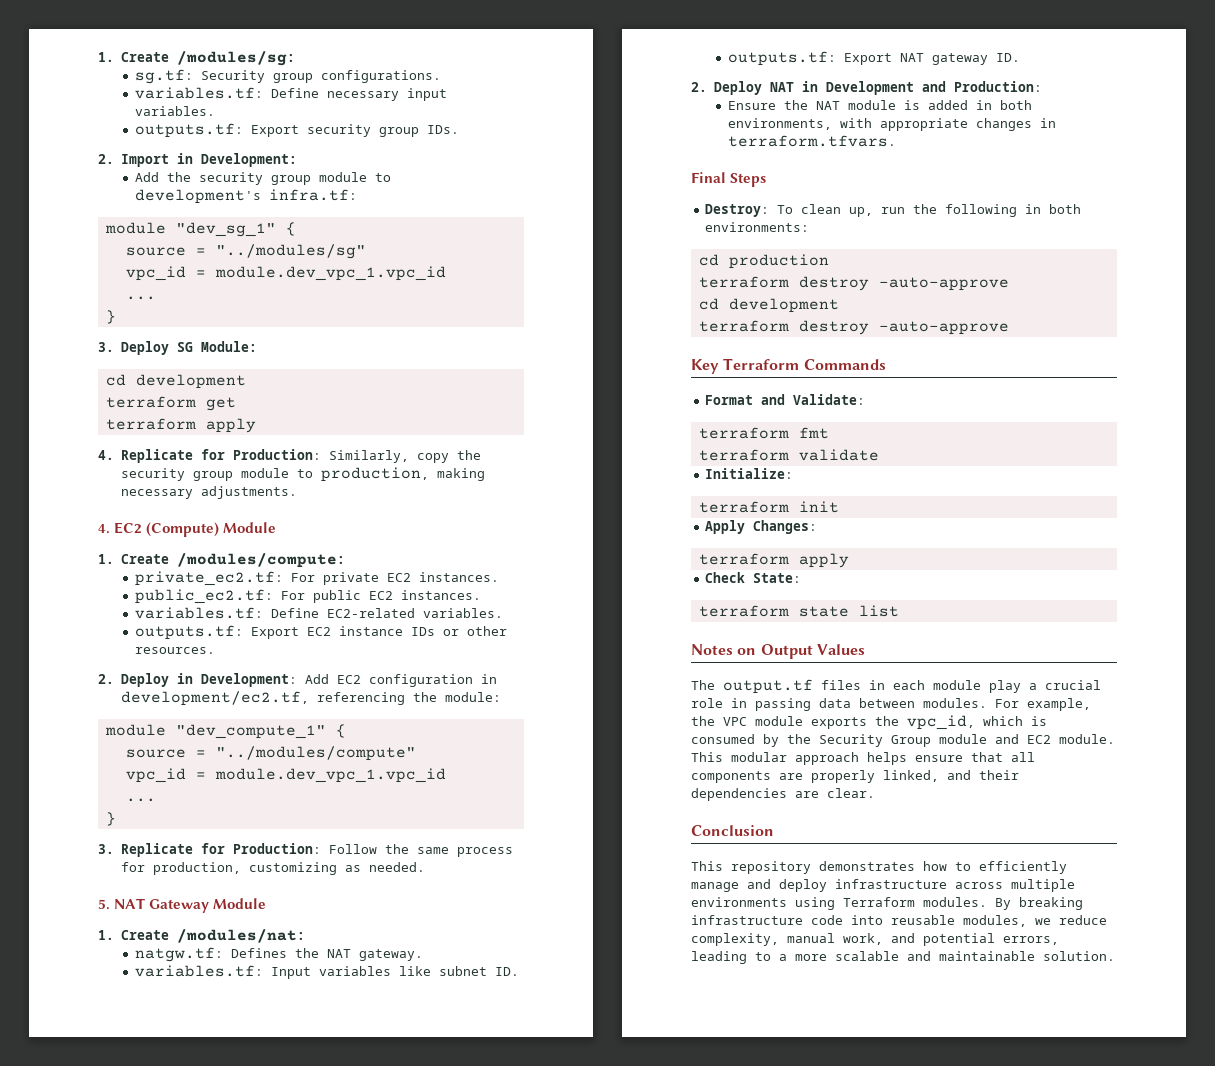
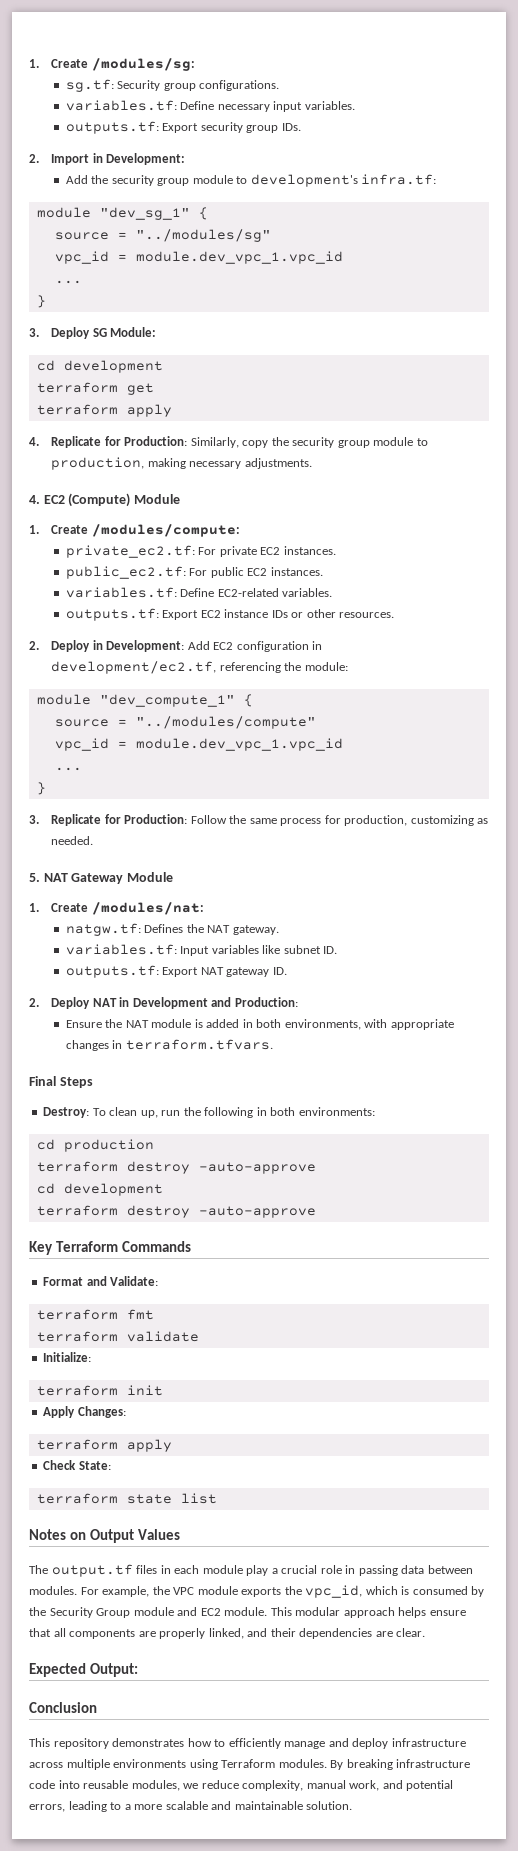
+ Expected Output:

